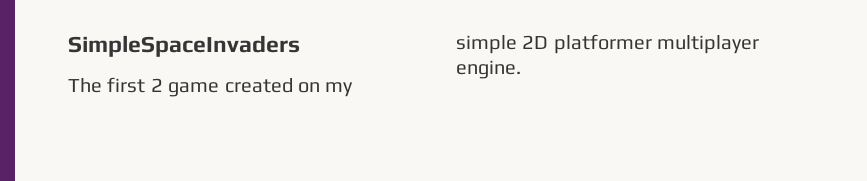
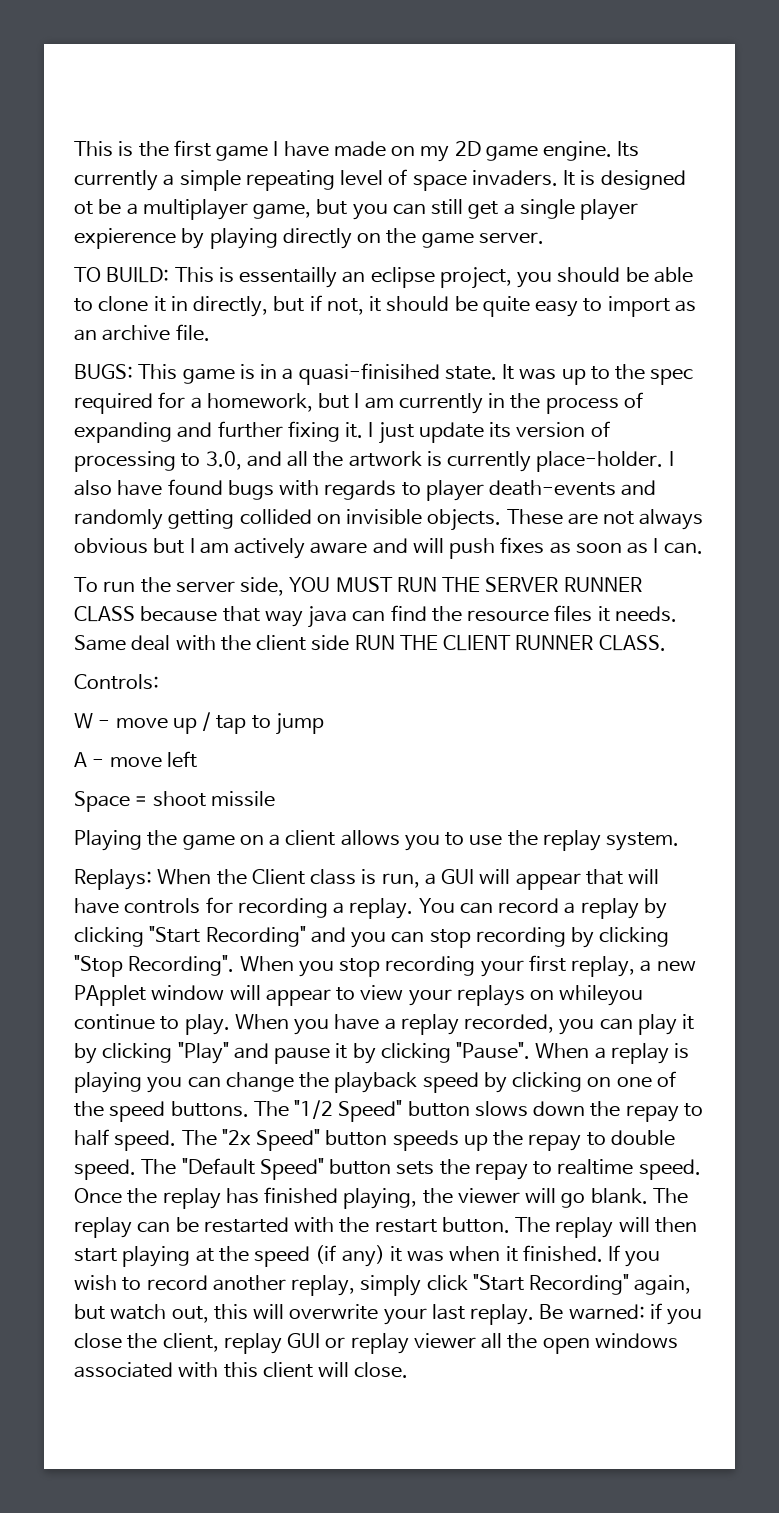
- SimpleSpaceInvaders
- The first 2 game created on my simple 2D platformer multiplayer engine.
+ This is the first game I have made on my 2D game engine. Its currently a simple repeating level of space invaders. It is designed ot be a multiplayer game, but you can still get a single player expierence by playing directly on the game server.
+ TO BUILD: This is essentailly an eclipse project, you should be able to clone it in directly, but if not, it should be quite easy to import as an archive file.
+ BUGS: This game is in a quasi-finisihed state. It was up to the spec required for a homework, but I am currently in the process of expanding and further fixing it. I just update its version of processing to 3.0, and all the artwork is currently place-holder. I also have found bugs with regards to player death-events and randomly getting collided on invisible objects. These are not always obvious but I am actively aware and will push fixes as soon as I can.
+ To run the server side, YOU MUST RUN THE SERVER RUNNER CLASS because that way java can find the resource files it needs. Same deal with the client side RUN THE CLIENT RUNNER CLASS.
+ Controls:
+ W - move up / tap to jump
+ A - move left
+ Space = shoot missile
+ Playing the game on a client allows you to use the replay system.
+ Replays: When the Client class is run, a GUI will appear that will have controls for recording a replay. You can record a replay by clicking "Start Recording" and you can stop recording by clicking "Stop Recording". When you stop recording your first replay, a new PApplet window will appear to view your replays on whileyou continue to play. When you have a replay recorded, you can play it by clicking "Play" and pause it by clicking "Pause". When a replay is playing you can change the playback speed by clicking on one of the speed buttons. The "1/2 Speed" button slows down the repay to half speed. The "2x Speed" button speeds up the repay to double speed. The "Default Speed" button sets the repay to realtime speed. Once the replay has finished playing, the viewer will go blank. The replay can be restarted with the restart button. The replay will then start playing at the speed (if any) it was when it finished. If you wish to record another replay, simply click "Start Recording" again, but watch out, this will overwrite your last replay. Be warned: if you close the client, replay GUI or replay viewer all the open windows associated with this client will close.

